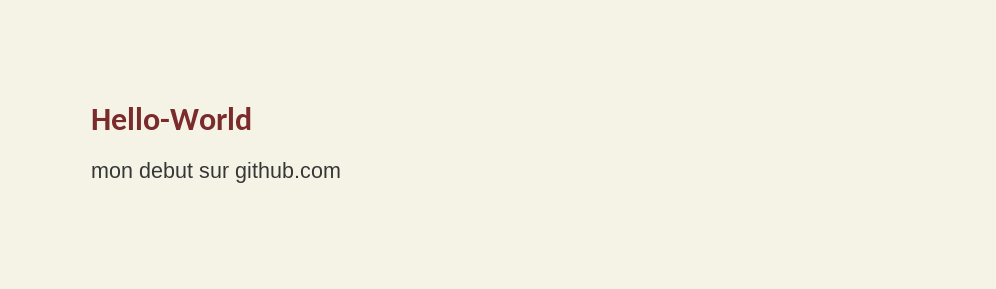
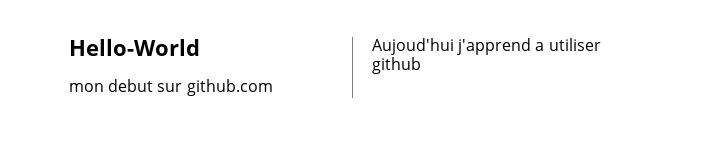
- mon debut sur github.com
+ mon debut sur github.com Aujoud'hui j'apprend a utiliser github

